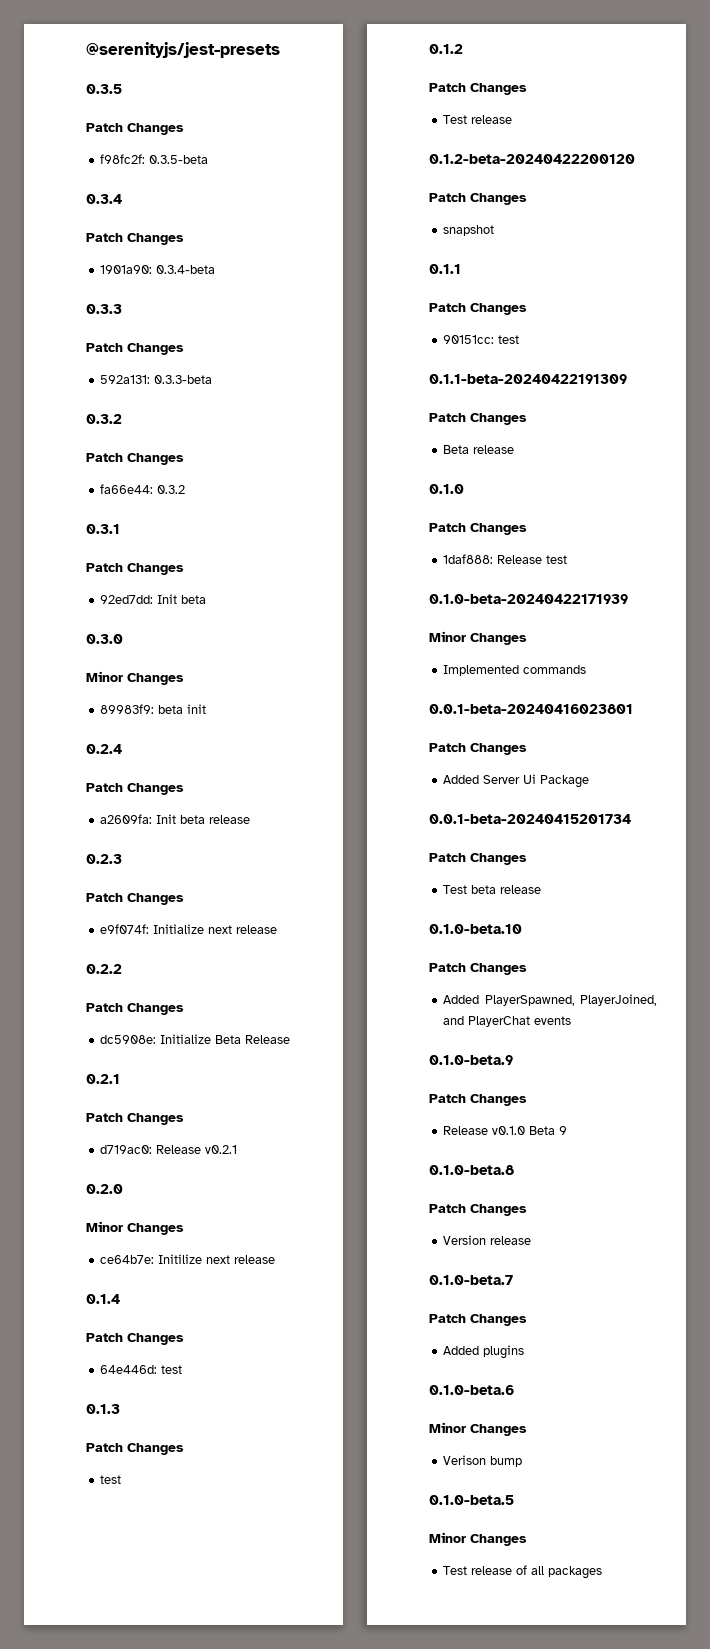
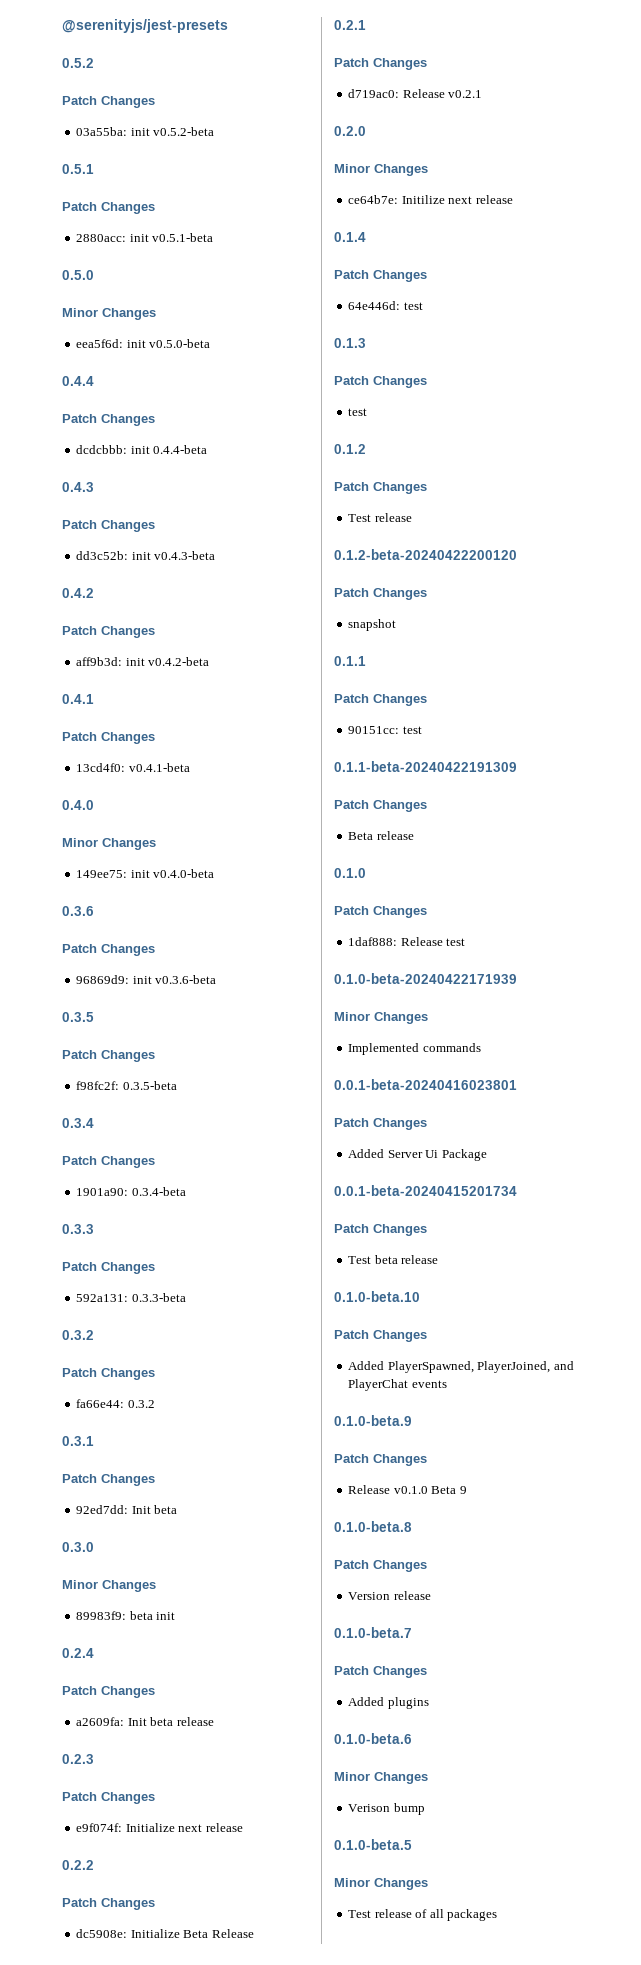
+ 0.5.2
+ Patch Changes
+ 03a55ba: init v0.5.2-beta
+ 0.5.1
+ Patch Changes
+ 2880acc: init v0.5.1-beta
+ 0.5.0
+ Minor Changes
+ eea5f6d: init v0.5.0-beta
+ 0.4.4
+ Patch Changes
+ dcdcbbb: init 0.4.4-beta
+ 0.4.3
+ Patch Changes
+ dd3c52b: init v0.4.3-beta
+ 0.4.2
+ Patch Changes
+ aff9b3d: init v0.4.2-beta
+ 0.4.1
+ Patch Changes
+ 13cd4f0: v0.4.1-beta
+ 0.4.0
+ Minor Changes
+ 149ee75: init v0.4.0-beta
+ 0.3.6
+ Patch Changes
+ 96869d9: init v0.3.6-beta

